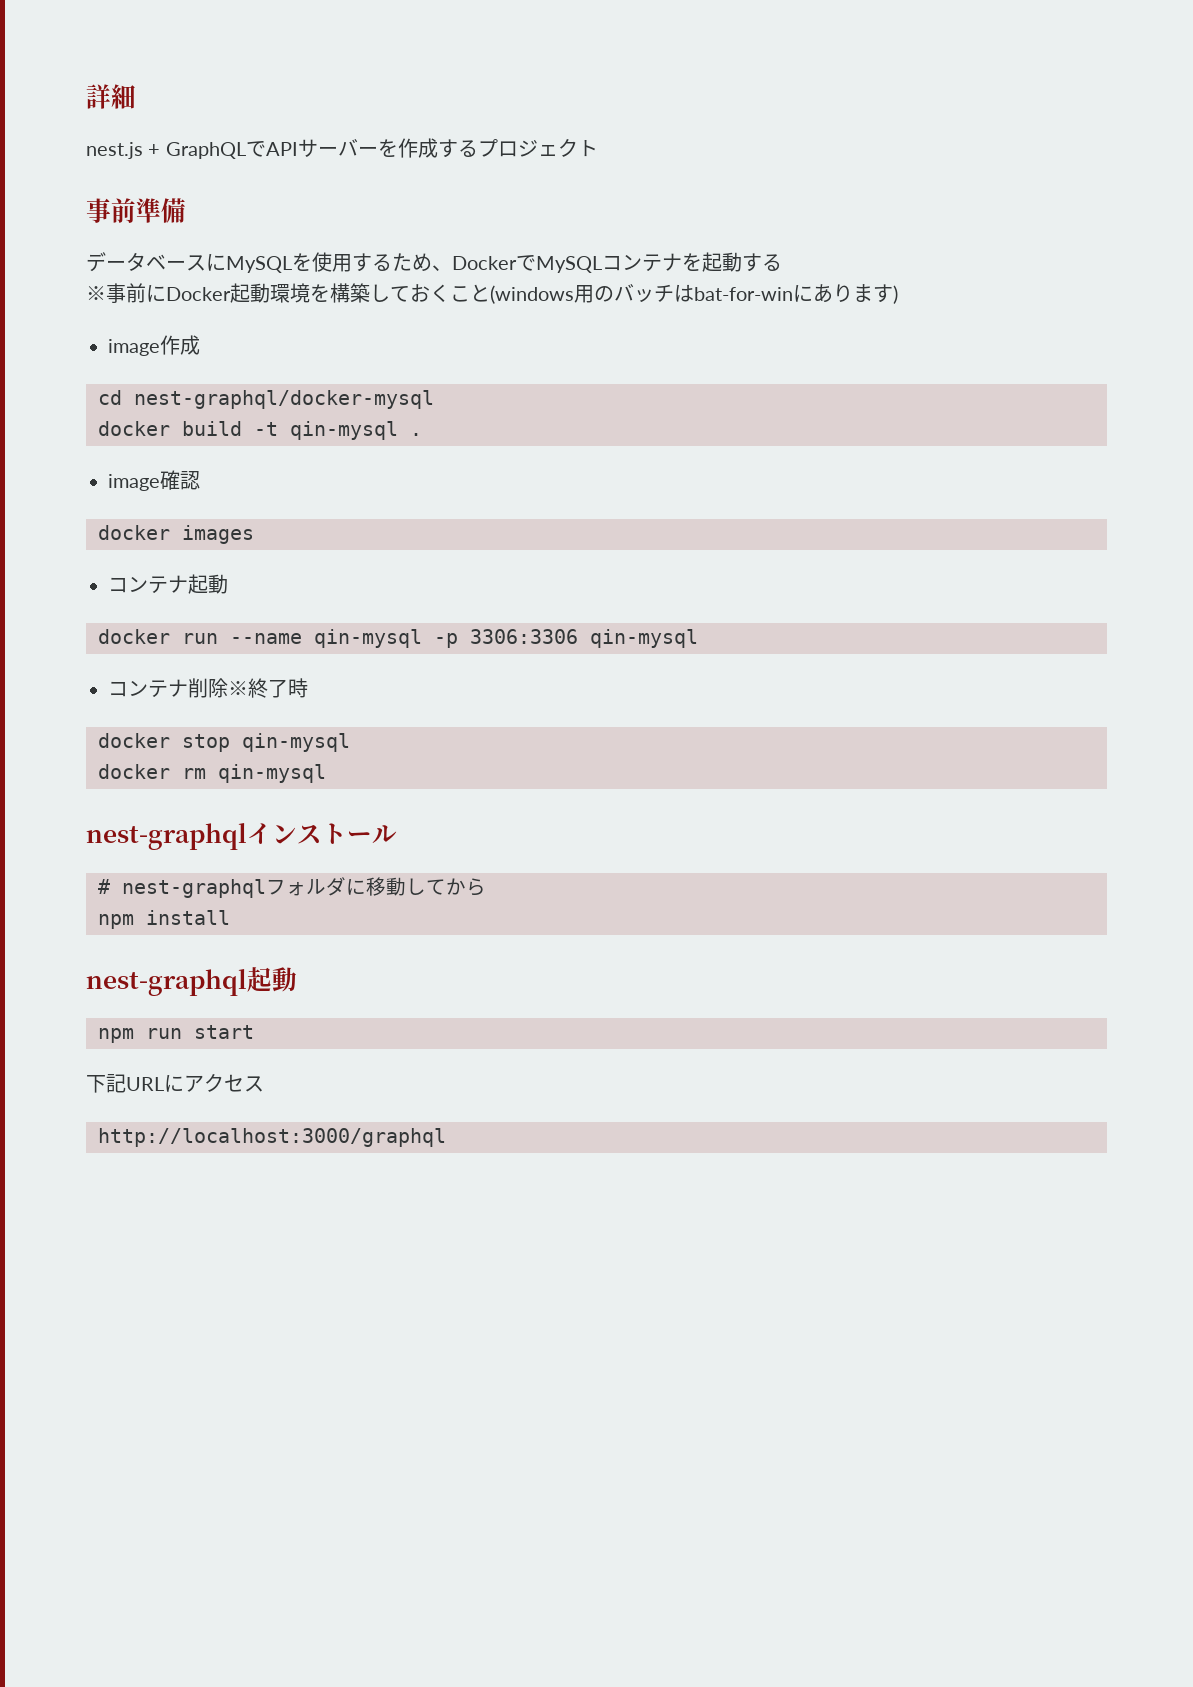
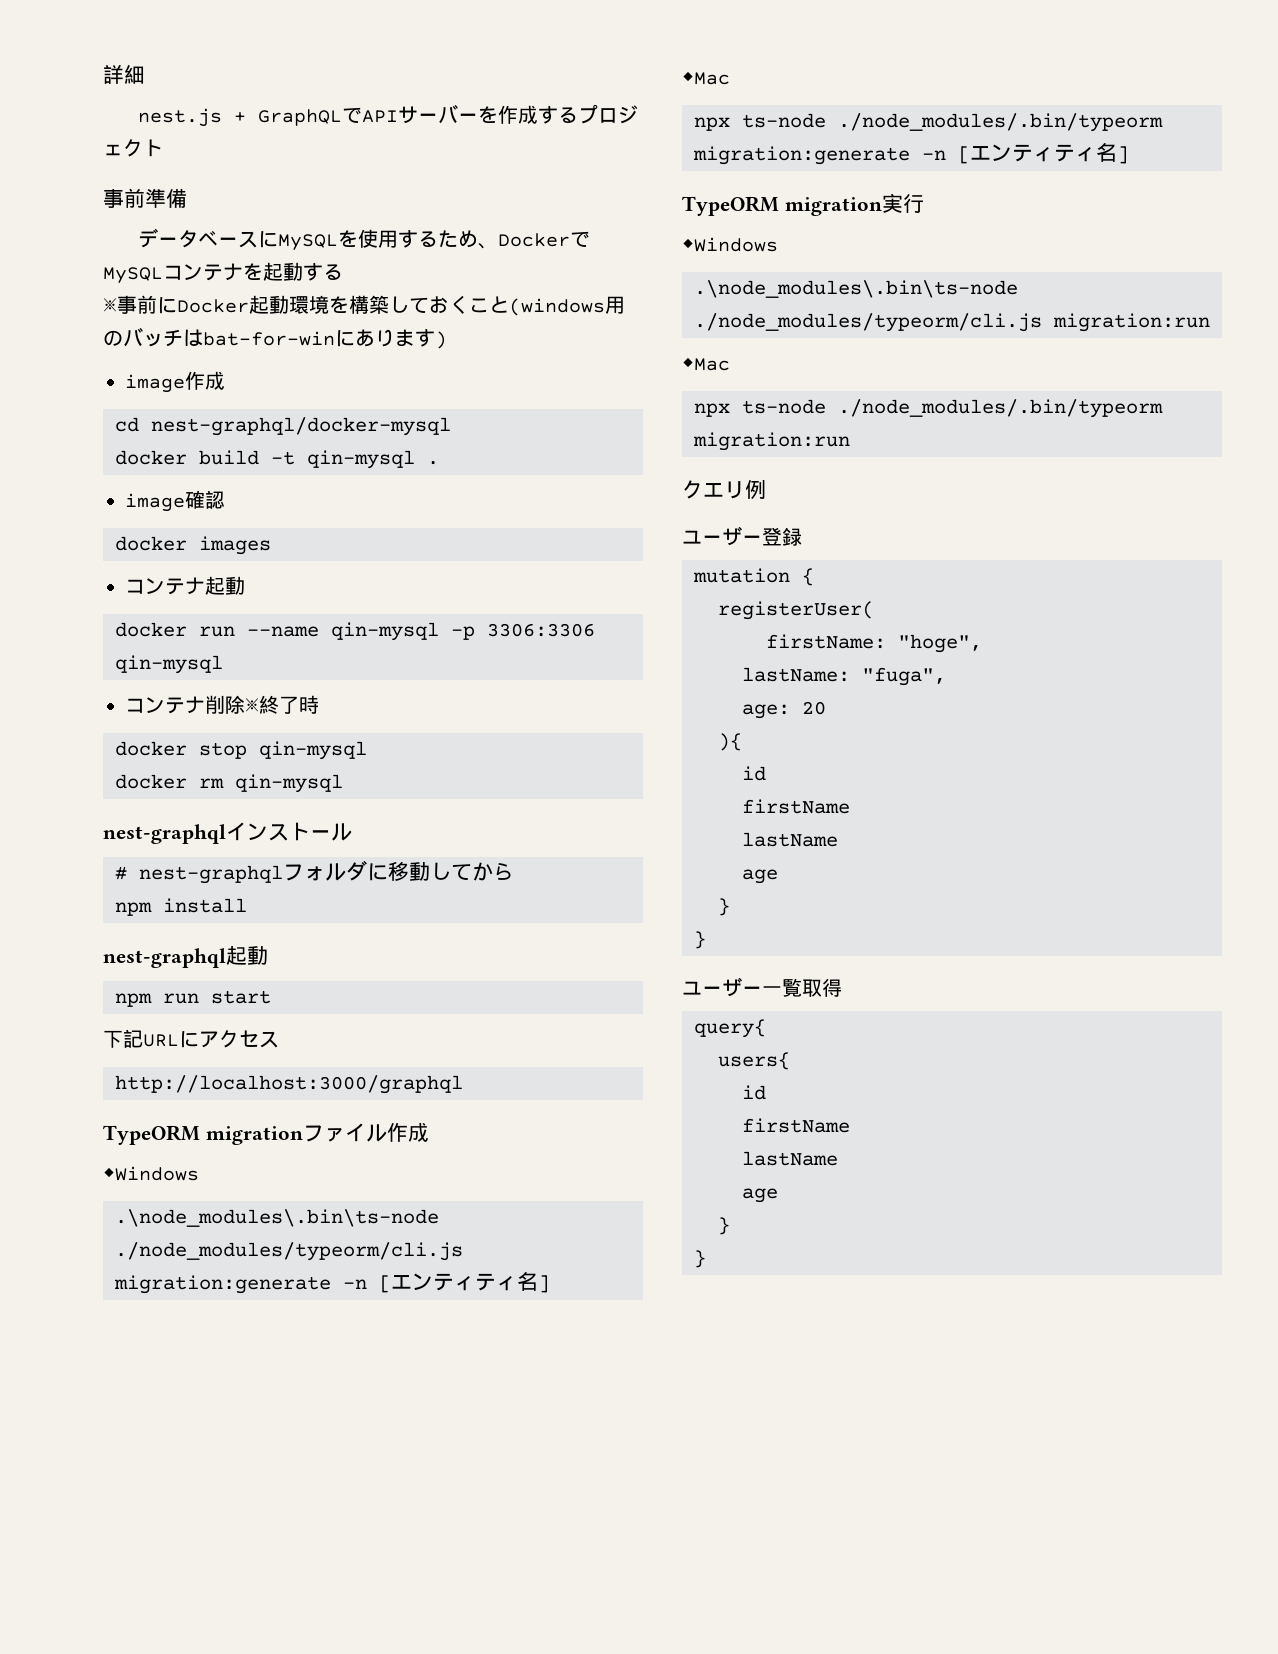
+ TypeORM migrationファイル作成
+ ◆Windows
+ .\node_modules\.bin\ts-node ./node_modules/typeorm/cli.js migration:generate -n [エンティティ名]
+ ◆Mac
+ npx ts-node ./node_modules/.bin/typeorm migration:generate -n [エンティティ名]
+ TypeORM migration実行
+ ◆Windows
+ .\node_modules\.bin\ts-node ./node_modules/typeorm/cli.js migration:run
+ ◆Mac
+ npx ts-node ./node_modules/.bin/typeorm migration:run
+ クエリ例
+ ユーザー登録
+ mutation {
+ registerUser(
+ firstName: "hoge",
+ lastName: "fuga",
+ age: 20
+ ){
+ id
+ firstName
+ lastName
+ age
+ }
+ }
+ ユーザー一覧取得
+ query{
+ users{
+ id
+ firstName
+ lastName
+ age
+ }
+ }

